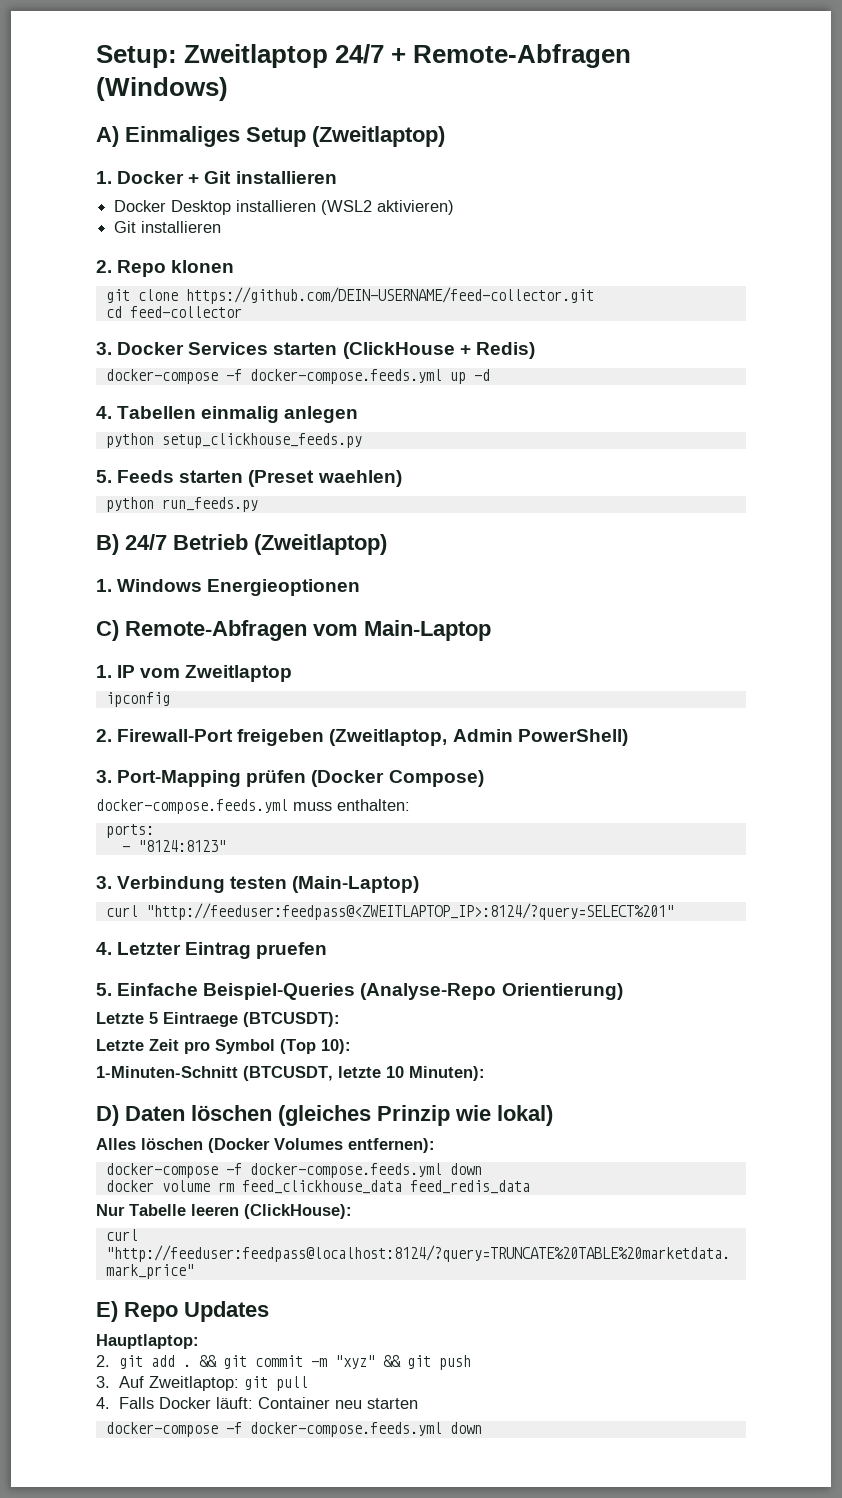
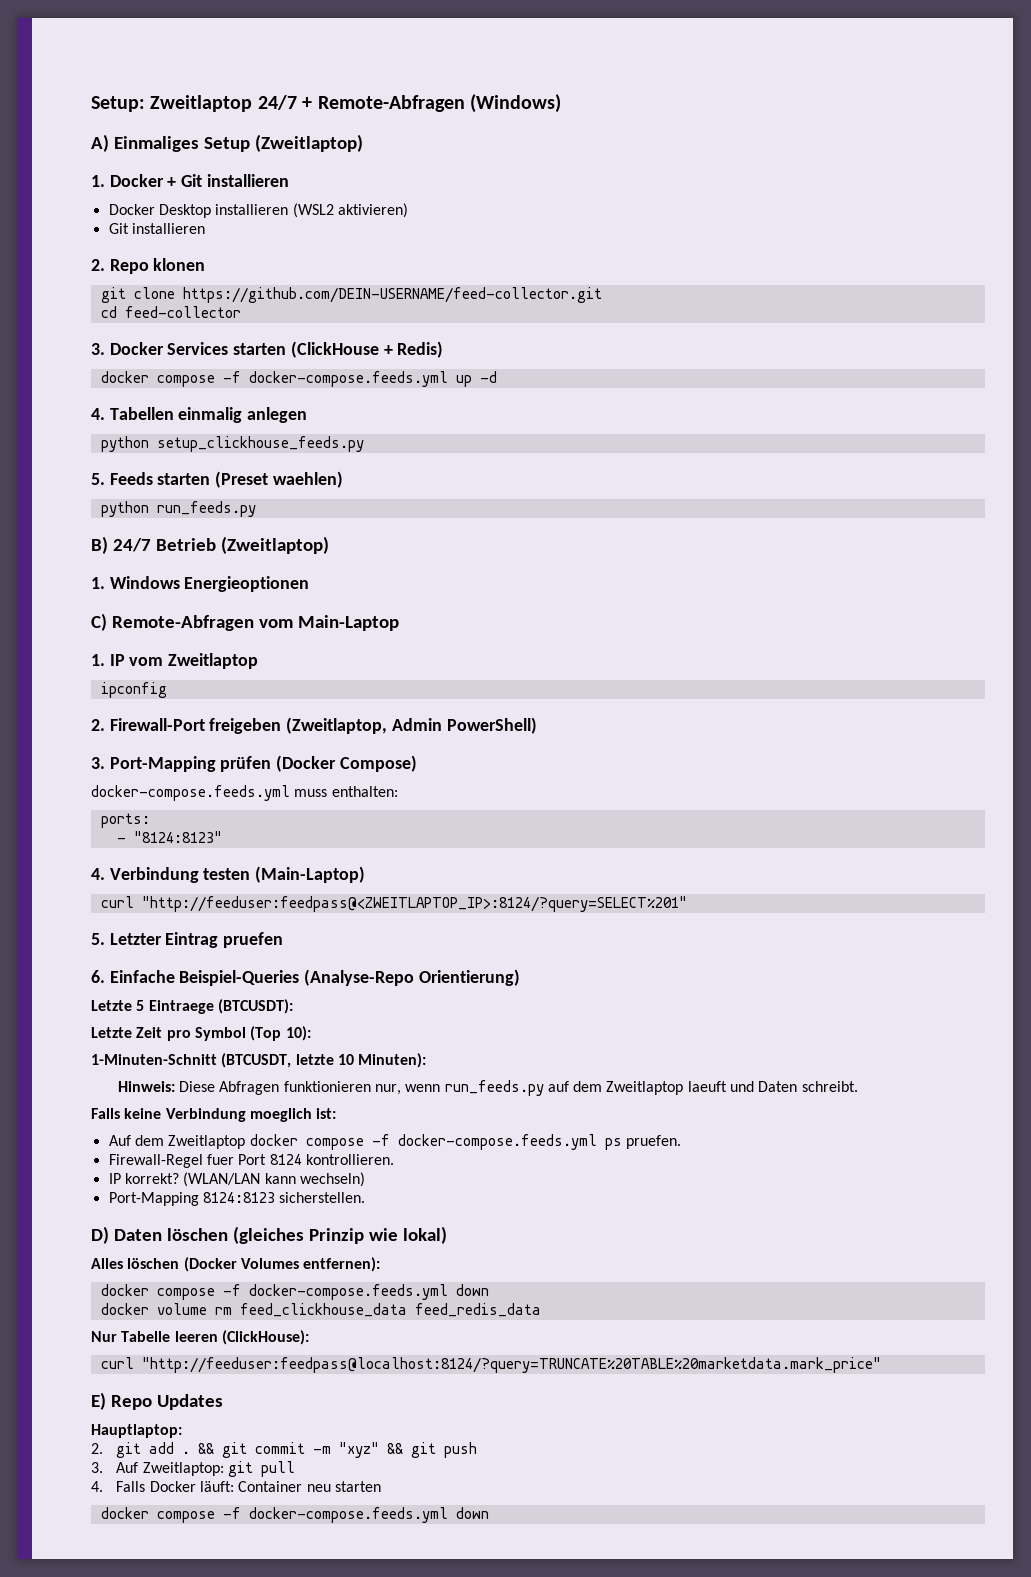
- docker-compose -f docker-compose.feeds.yml up -d
+ docker compose -f docker-compose.feeds.yml up -d
- 3. Verbindung testen (Main-Laptop)
+ 4. Verbindung testen (Main-Laptop)
- 4. Letzter Eintrag pruefen
+ 5. Letzter Eintrag pruefen
- 5. Einfache Beispiel-Queries (Analyse-Repo Orientierung)
+ 6. Einfache Beispiel-Queries (Analyse-Repo Orientierung)
+ Hinweis: Diese Abfragen funktionieren nur, wenn run_feeds.py auf dem Zweitlaptop laeuft und Daten schreibt.
+ Falls keine Verbindung moeglich ist:
+ Auf dem Zweitlaptop docker compose -f docker-compose.feeds.yml ps pruefen.
+ Firewall-Regel fuer Port 8124 kontrollieren.
+ IP korrekt? (WLAN/LAN kann wechseln)
+ Port-Mapping 8124:8123 sicherstellen.
  Alles löschen (Docker Volumes entfernen):
- docker-compose -f docker-compose.feeds.yml down
+ docker compose -f docker-compose.feeds.yml down
  4. Falls Docker läuft: Container neu starten
- docker-compose -f docker-compose.feeds.yml down
+ docker compose -f docker-compose.feeds.yml down

